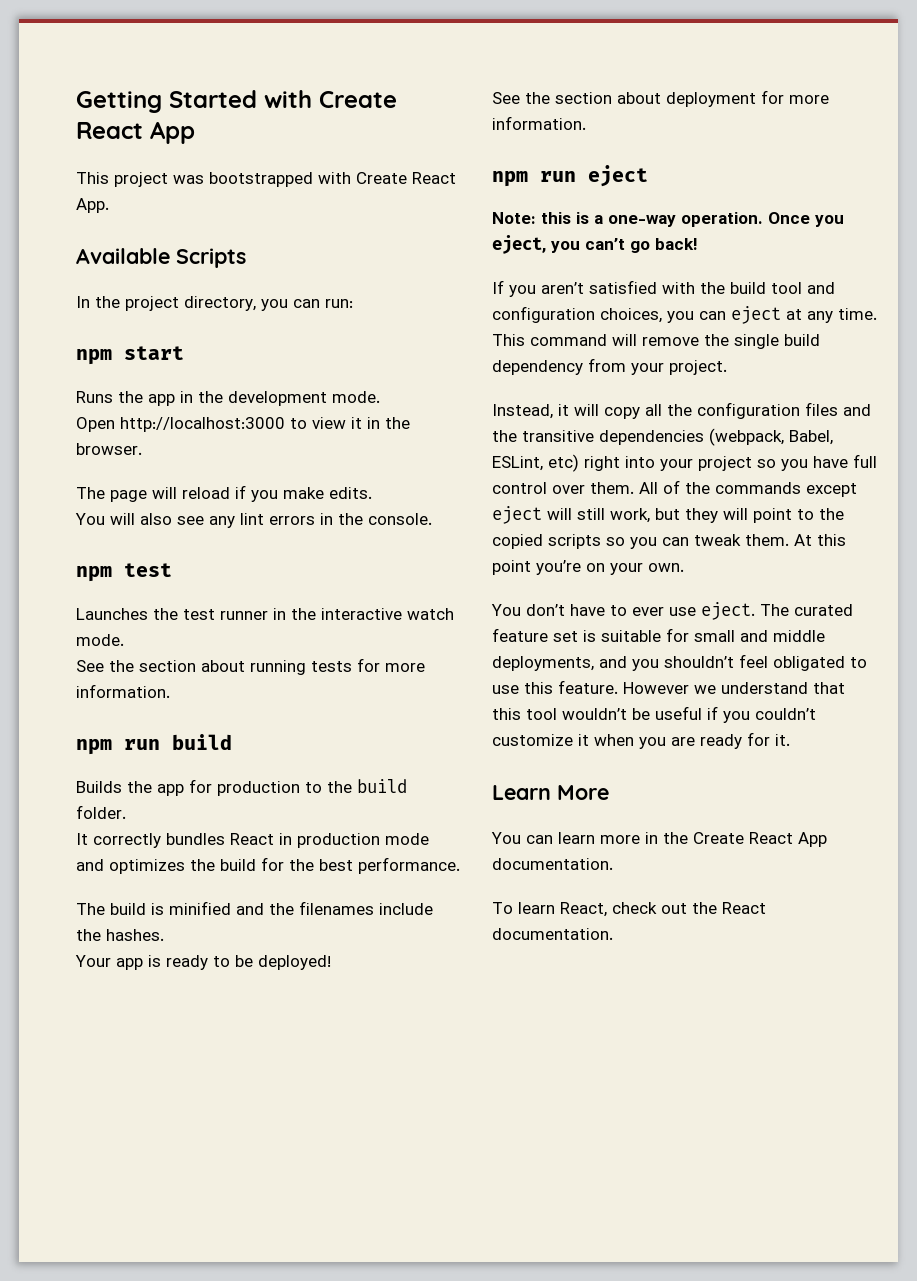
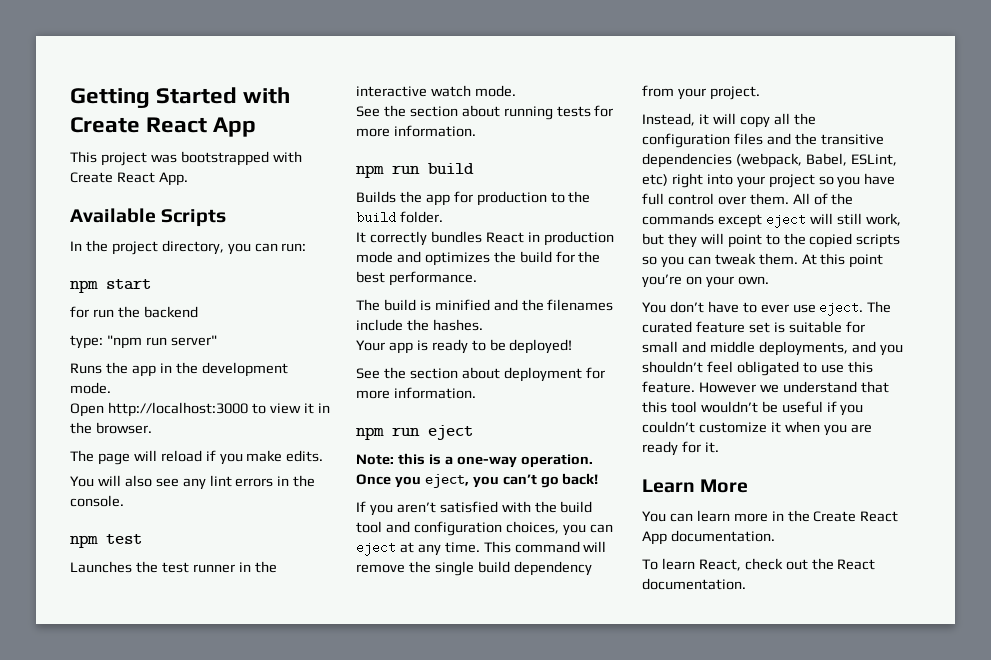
+ for run the backend
+ type: "npm run server"

